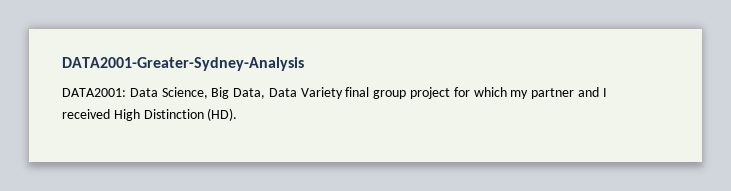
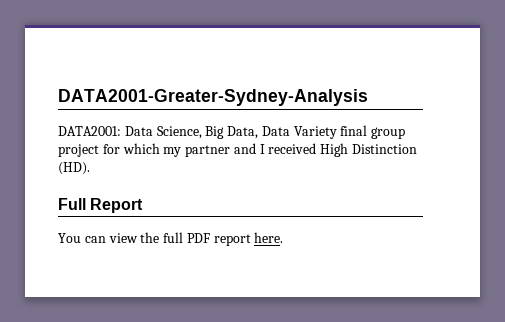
+ Full Report
+ You can view the full PDF report here.

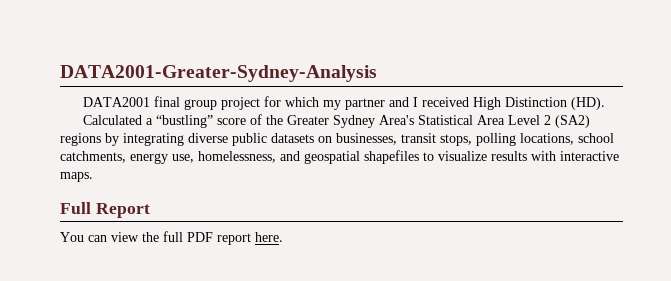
- DATA2001: Data Science, Big Data, Data Variety final group project for which my partner and I received High Distinction (HD).
+ DATA2001 final group project for which my partner and I received High Distinction (HD).
+ Calculated a “bustling” score of the Greater Sydney Area's Statistical Area Level 2 (SA2) regions by integrating diverse public datasets on businesses, transit stops, polling locations, school catchments, energy use, homelessness, and geospatial shapefiles to visualize results with interactive maps.

